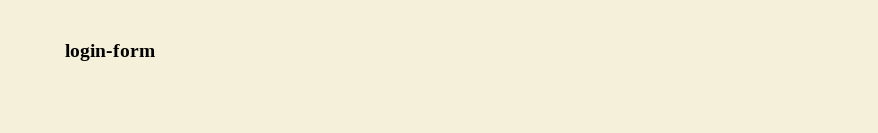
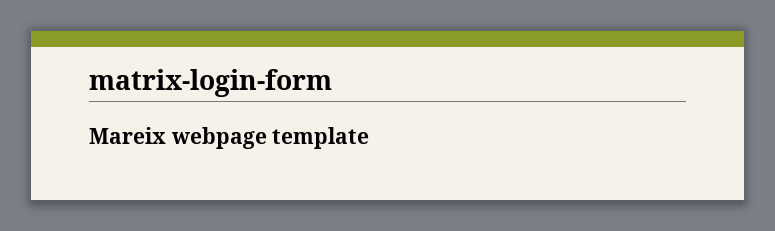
- login-form
+ matrix-login-form
+ Mareix webpage template

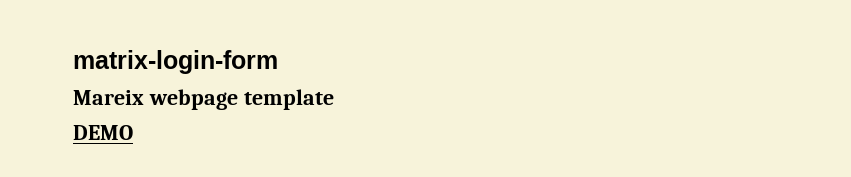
+ DEMO

